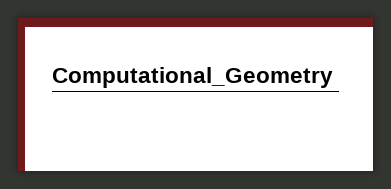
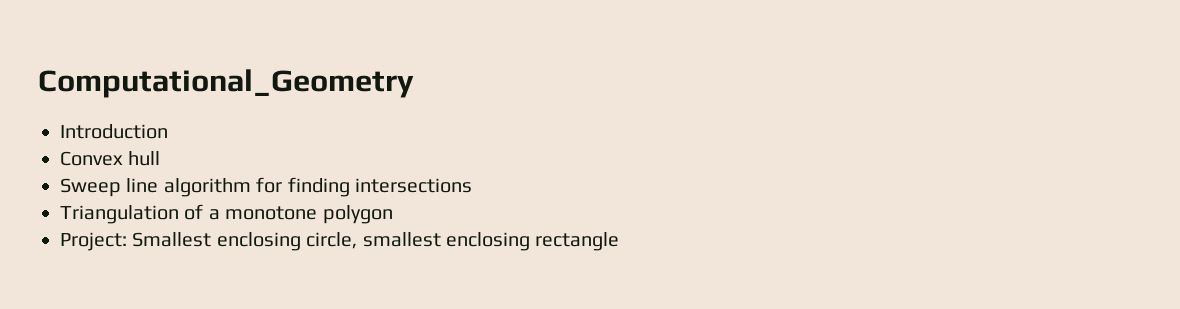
+ Introduction
+ Convex hull
+ Sweep line algorithm for finding intersections
+ Triangulation of a monotone polygon
+ Project: Smallest enclosing circle, smallest enclosing rectangle

